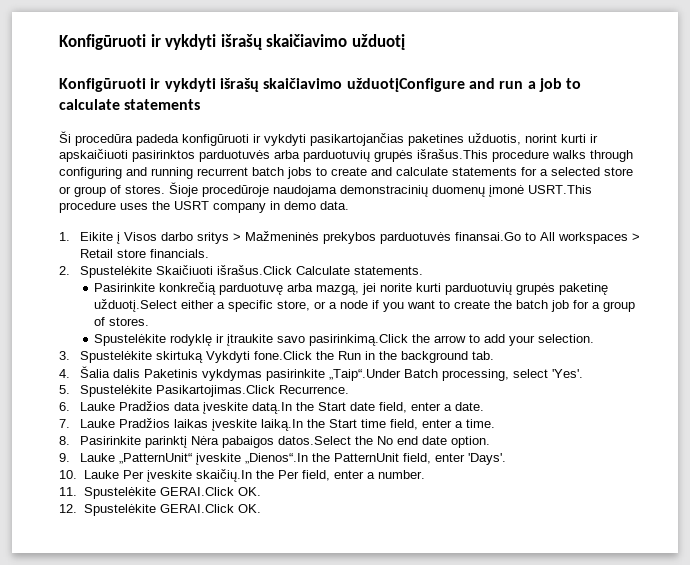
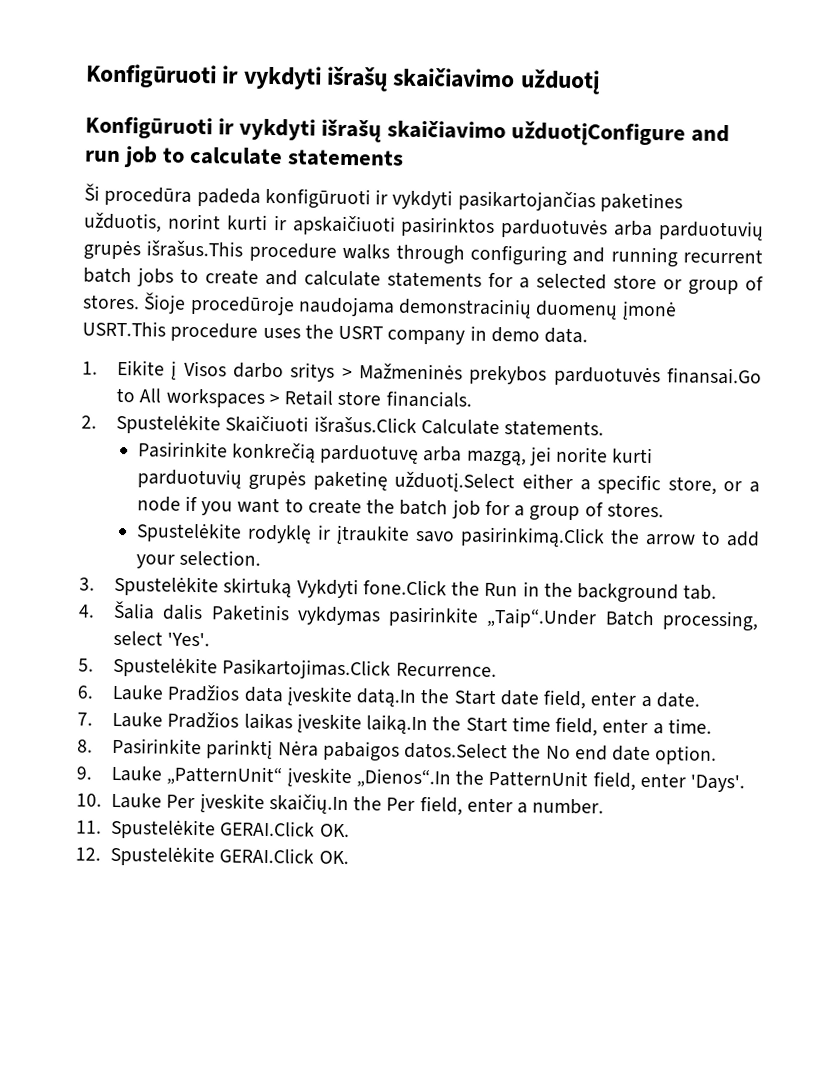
- Konfigūruoti ir vykdyti išrašų skaičiavimo užduotįConfigure and run a job to calculate statements
+ Konfigūruoti ir vykdyti išrašų skaičiavimo užduotįConfigure and run job to calculate statements

